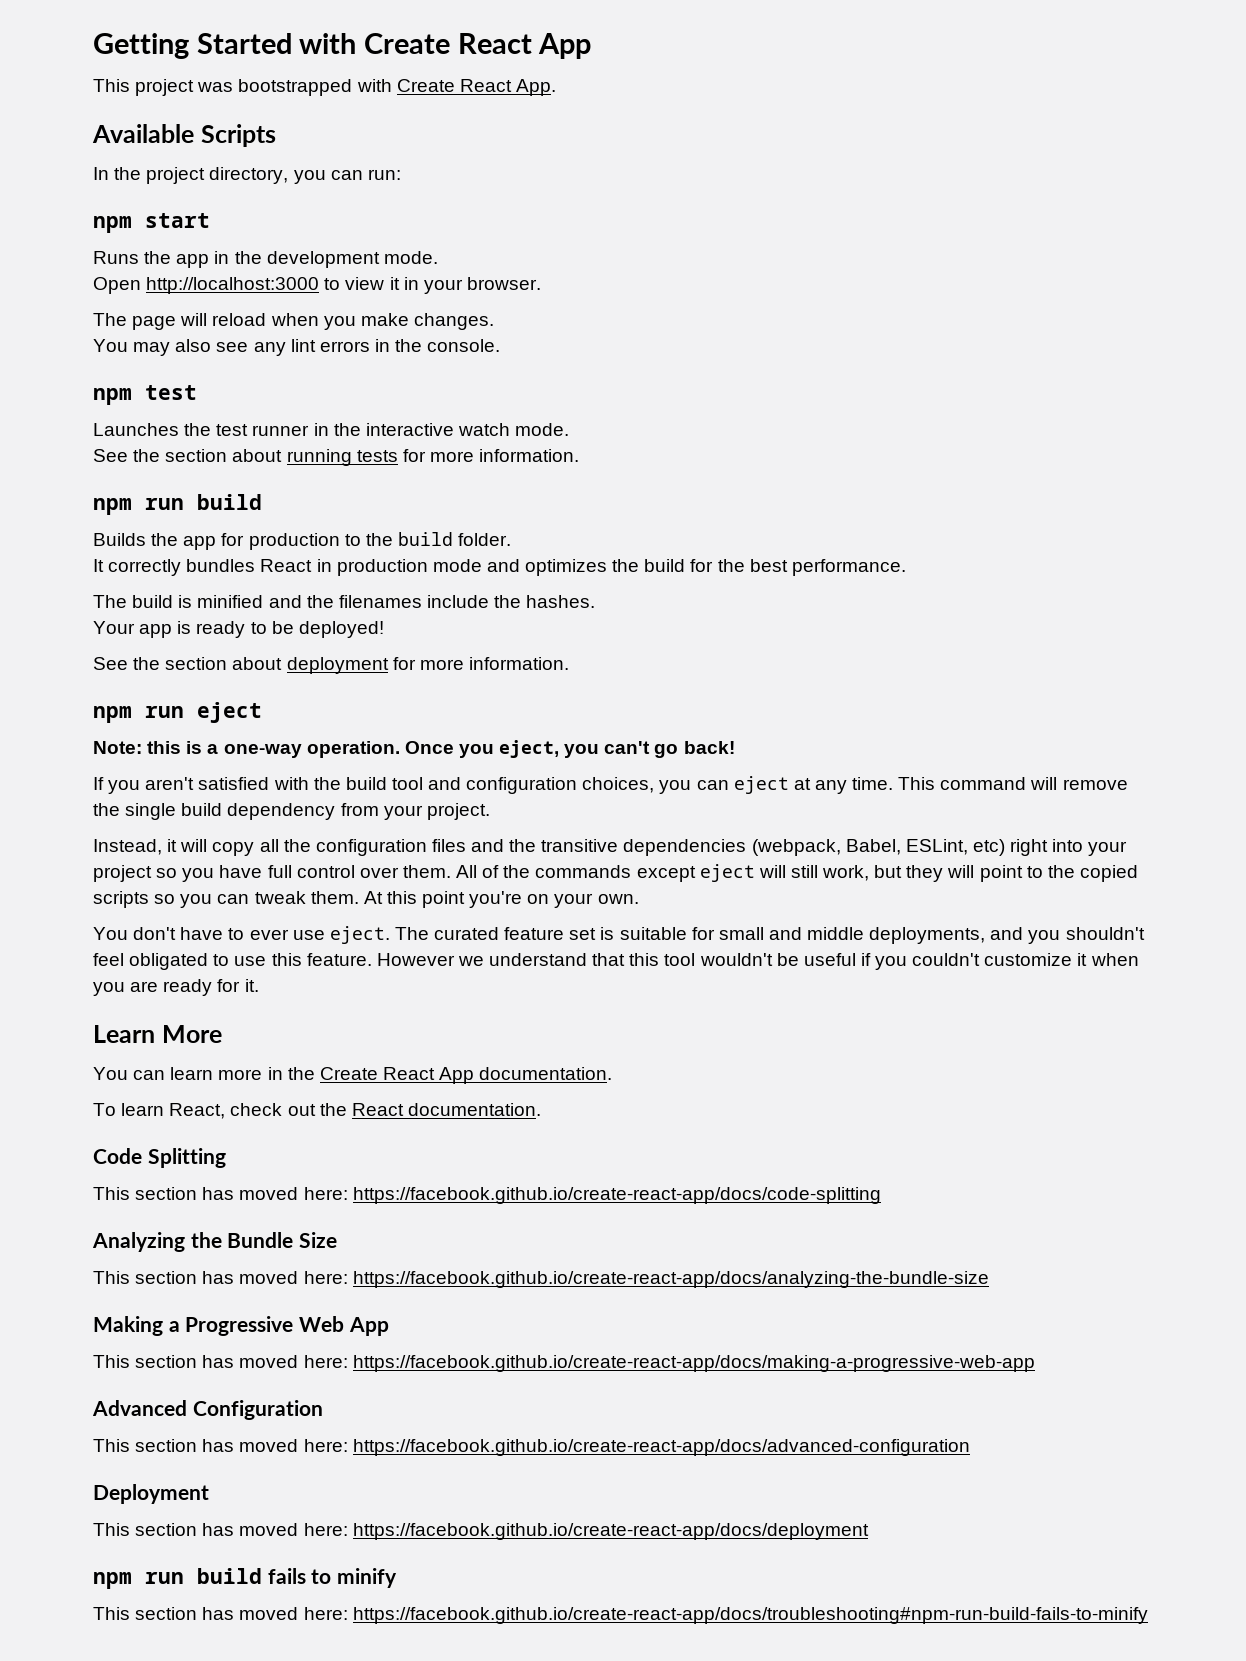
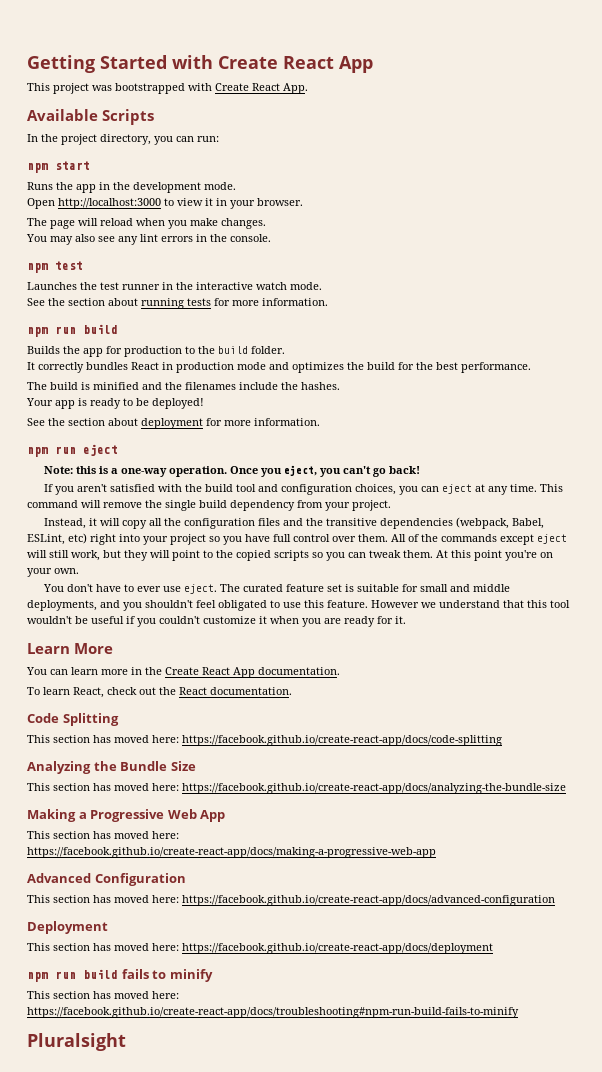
+ Pluralsight

